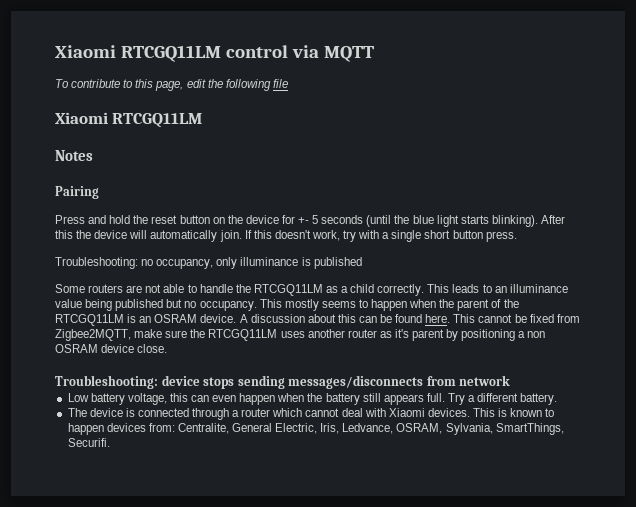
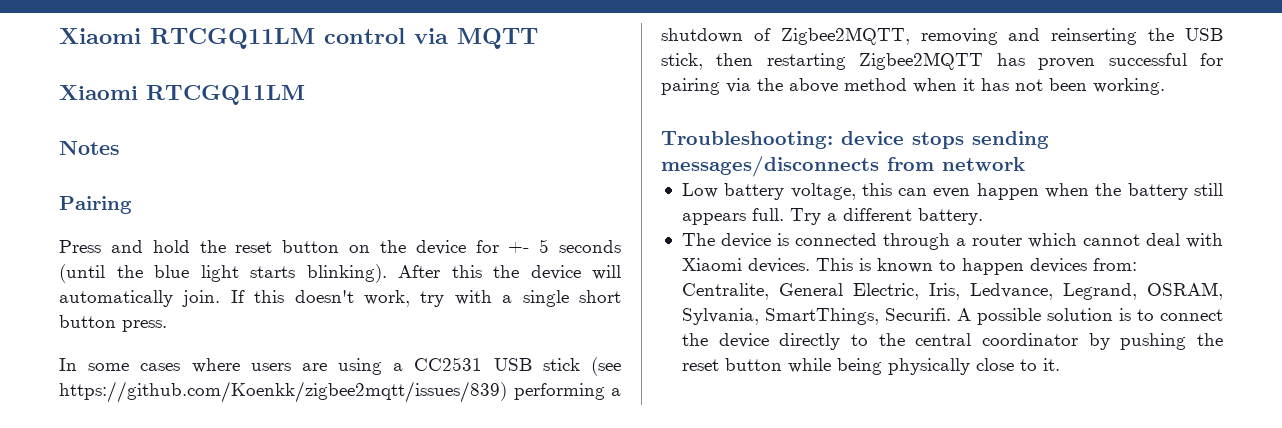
- To contribute to this page, edit the following file
- Troubleshooting: no occupancy, only illuminance is published
- Some routers are not able to handle the RTCGQ11LM as a child correctly. This leads to an illuminance value being published but no occupancy. This mostly seems to happen when the parent of the RTCGQ11LM is an OSRAM device. A discussion about this can be found here. This cannot be fixed from Zigbee2MQTT, make sure the RTCGQ11LM uses another router as it's parent by positioning a non OSRAM device close.
+ In some cases where users are using a CC2531 USB stick (see https://github.com/Koenkk/zigbee2mqtt/issues/839) performing a shutdown of Zigbee2MQTT, removing and reinserting the USB stick, then restarting Zigbee2MQTT has proven successful for pairing via the above method when it has not been working.
- This is known to happen devices from: Centralite, General Electric, Iris, Ledvance, OSRAM, Sylvania, SmartThings, Securifi.
+ This is known to happen devices from: Centralite, General Electric, Iris, Ledvance, Legrand, OSRAM, Sylvania, SmartThings, Securifi.
+ A possible solution is to connect the device directly to the central coordinator by pushing the reset button while being physically close to it.

